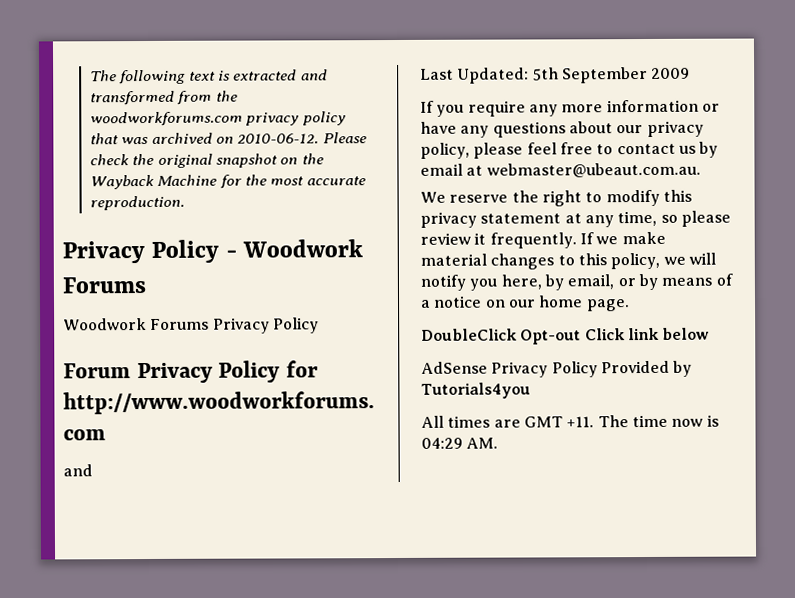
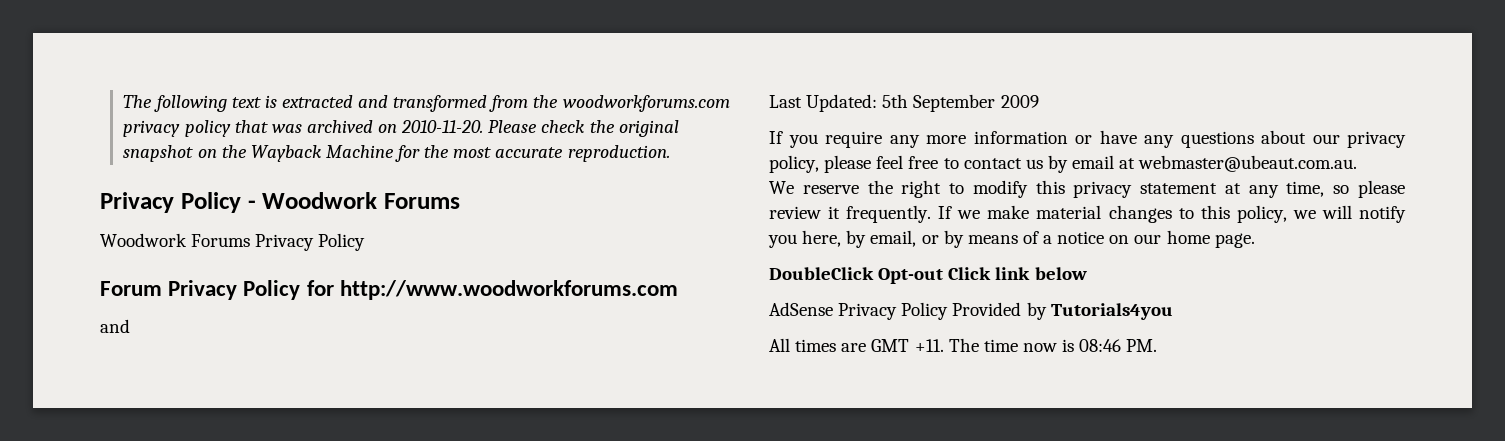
- The following text is extracted and transformed from the woodworkforums.com privacy policy that was archived on 2010-06-12.
+ The following text is extracted and transformed from the woodworkforums.com privacy policy that was archived on 2010-11-20.
- The time now is 04:29 AM.
+ The time now is 08:46 PM.

